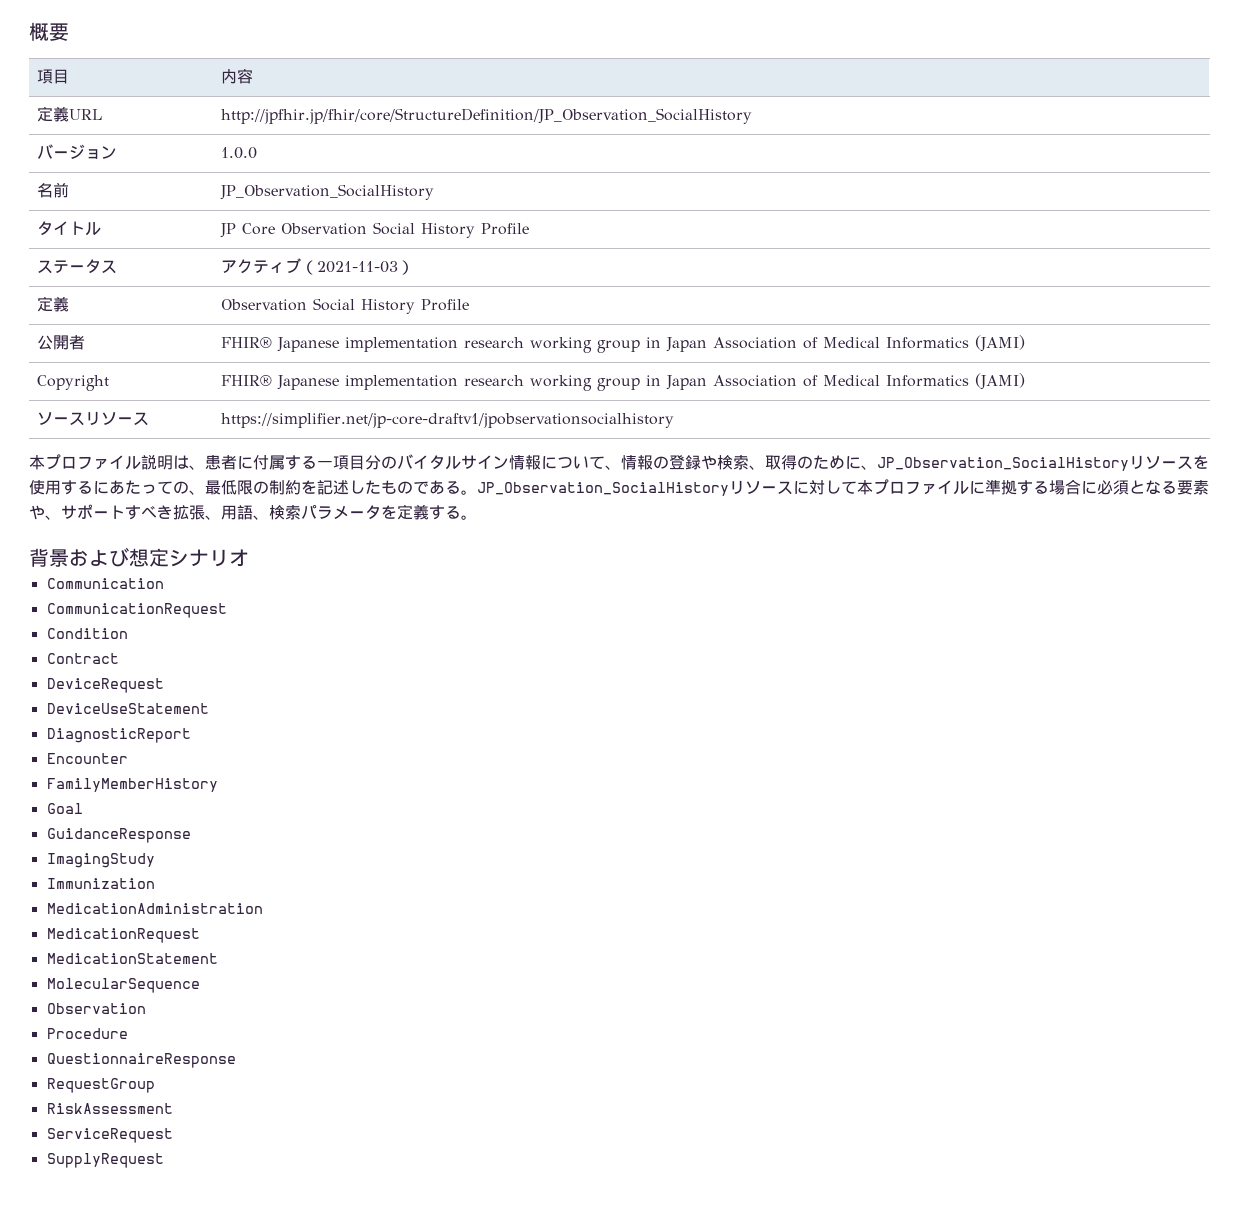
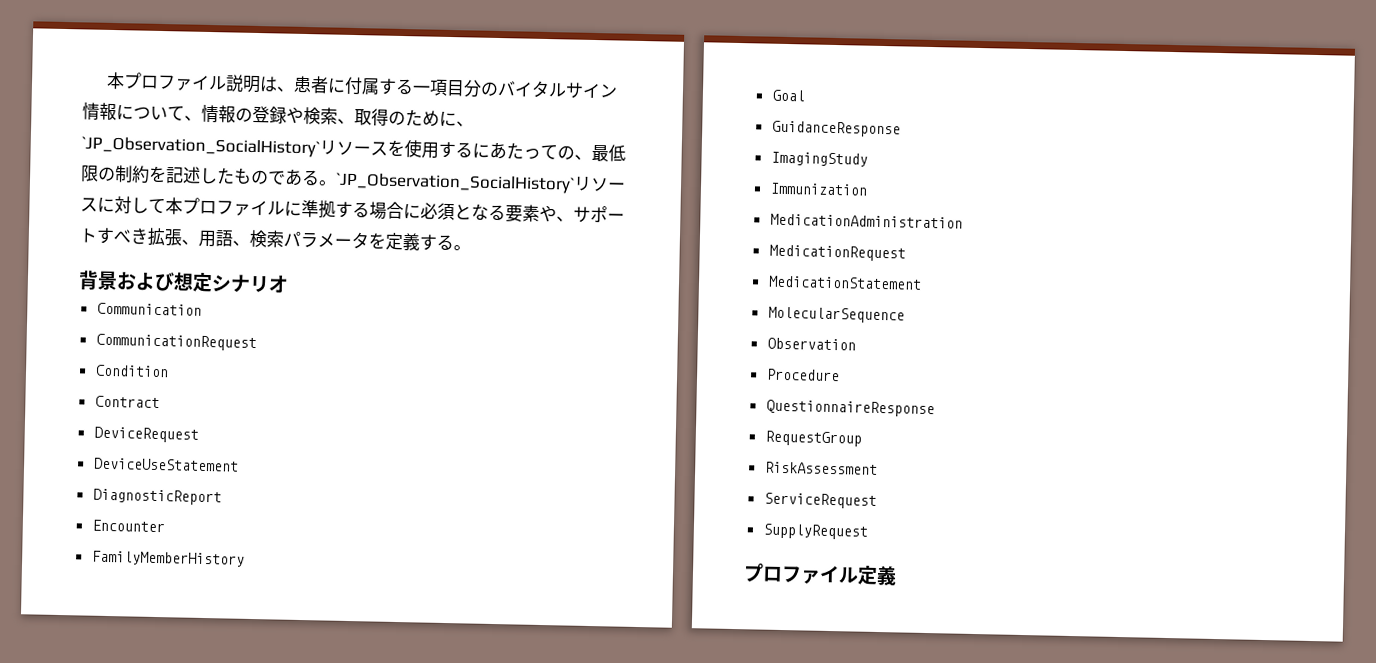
- 概要
- 項目 | 内容
- 定義URL | http://jpfhir.jp/fhir/core/StructureDefinition/JP_Observation_SocialHistory
- バージョン | 1.0.0
- 名前 | JP_Observation_SocialHistory
- タイトル | JP Core Observation Social History Profile
- ステータス | アクティブ（2021-11-03）
- 定義 | Observation Social History Profile
- 公開者 | FHIR® Japanese implementation research working group in Japan Association of Medical Informatics (JAMI)
- Copyright | FHIR® Japanese implementation research working group in Japan Association of Medical Informatics (JAMI)
- ソースリソース | https://simplifier.net/jp-core-draftv1/jpobservationsocialhistory
- 本プロファイル説明は、患者に付属する一項目分のバイタルサイン情報について、情報の登録や検索、取得のために、JP_Observation_SocialHistoryリソースを使用するにあたっての、最低限の制約を記述したものである。
+ 本プロファイル説明は、患者に付属する一項目分のバイタルサイン情報について、情報の登録や検索、取得のために、`JP_Observation_SocialHistory`リソースを使用するにあたっての、最低限の制約を記述したものである。
- JP_Observation_SocialHistoryリソースに対して本プロファイルに準拠する場合に必須となる要素や、サポートすべき拡張、用語、検索パラメータを定義する。
+ `JP_Observation_SocialHistory`リソースに対して本プロファイルに準拠する場合に必須となる要素や、サポートすべき拡張、用語、検索パラメータを定義する。
+ プロファイル定義

